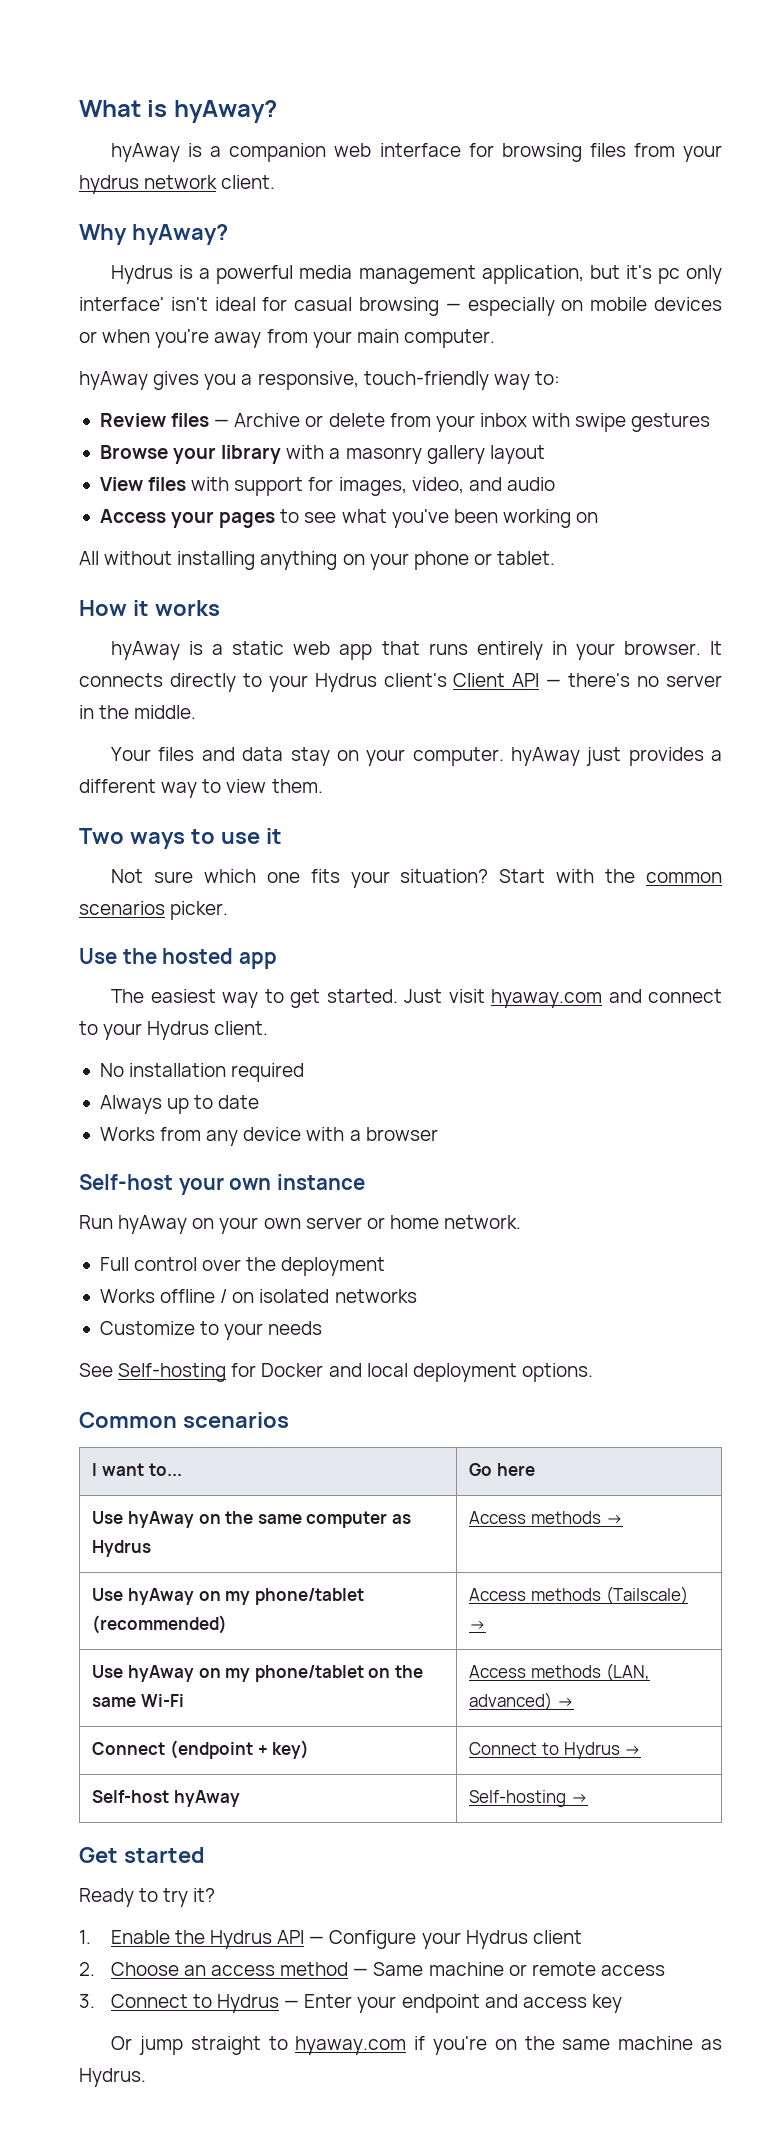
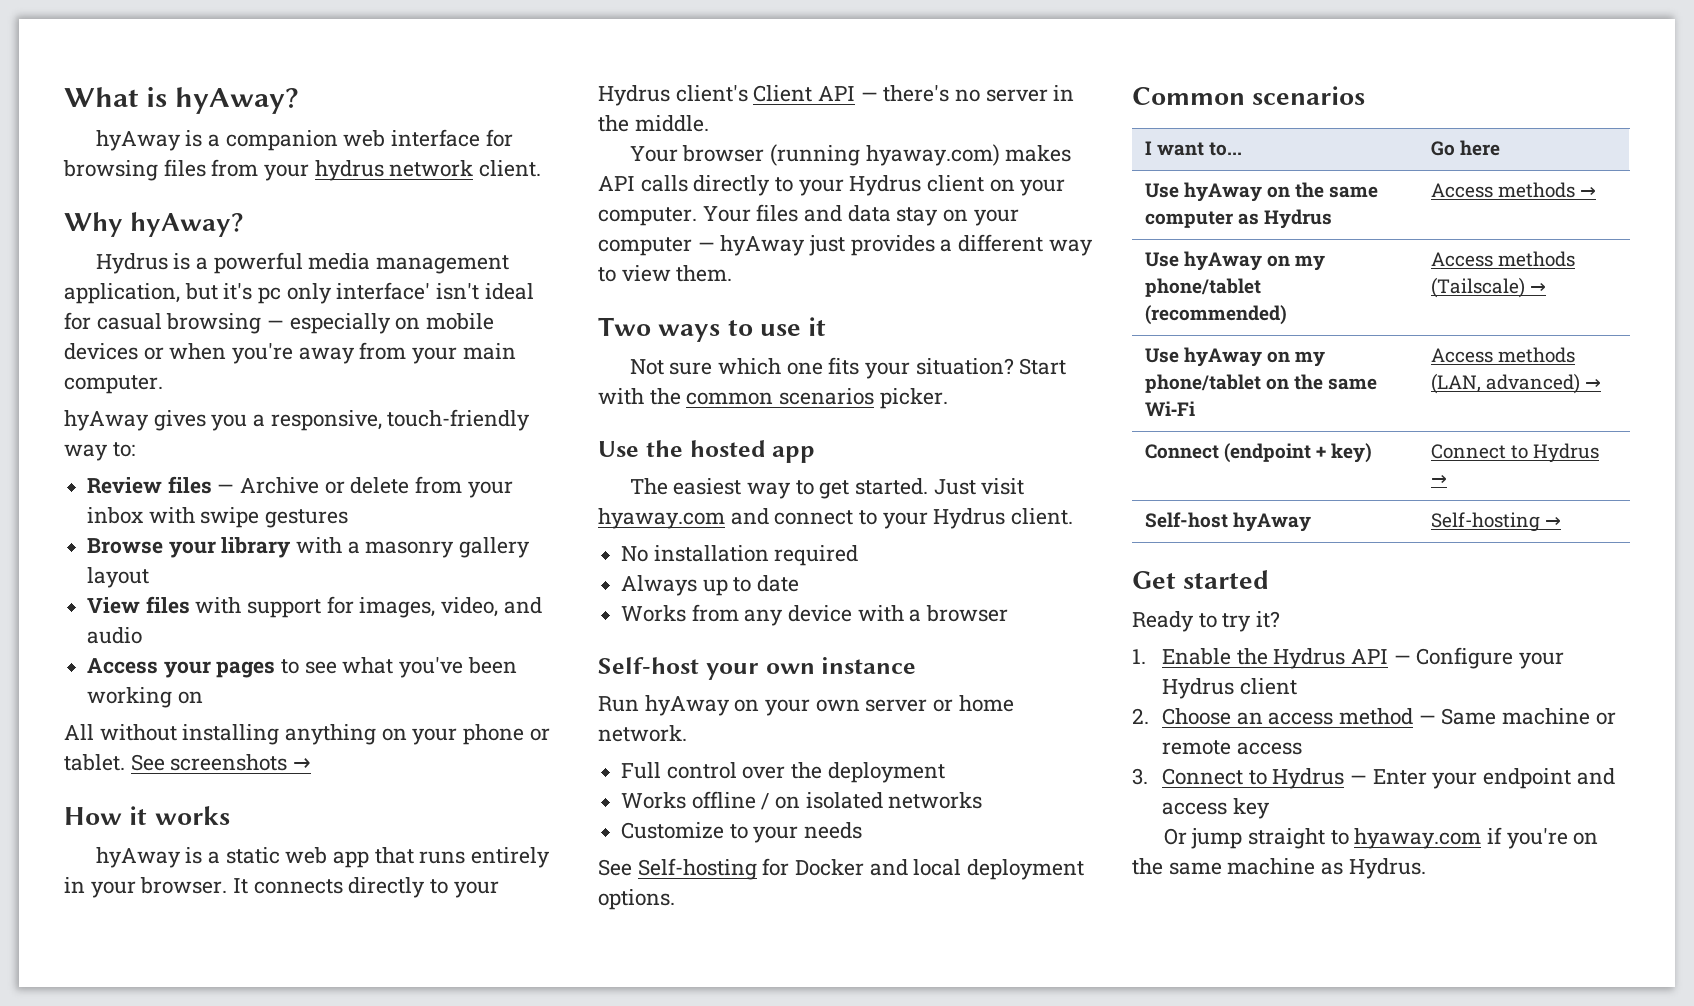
+ See screenshots →
- Your files and data stay on your computer. hyAway just provides a different way to view them.
+ Your browser (running hyaway.com) makes API calls directly to your Hydrus client on your computer. Your files and data stay on your computer — hyAway just provides a different way to view them.

